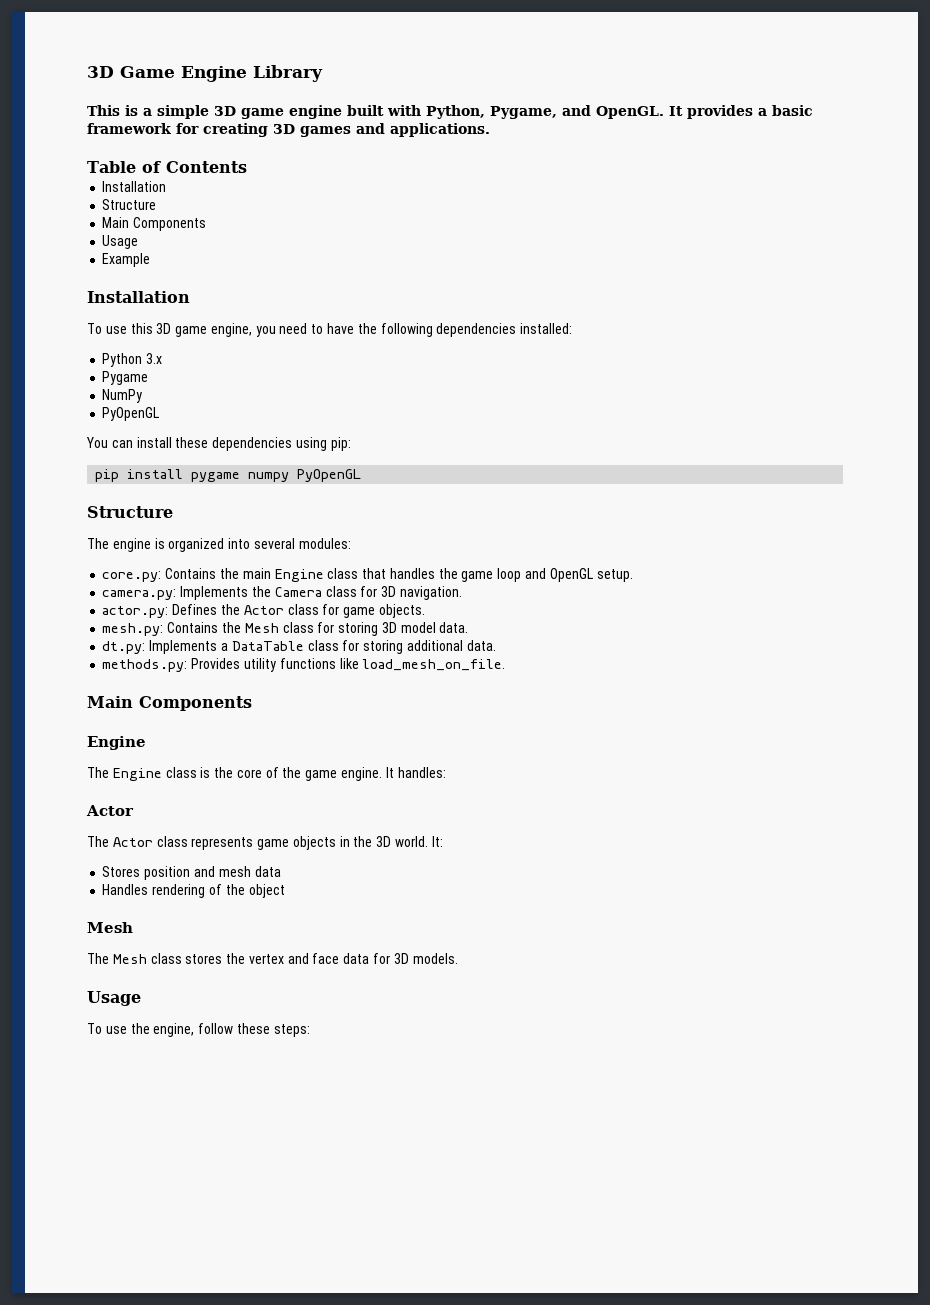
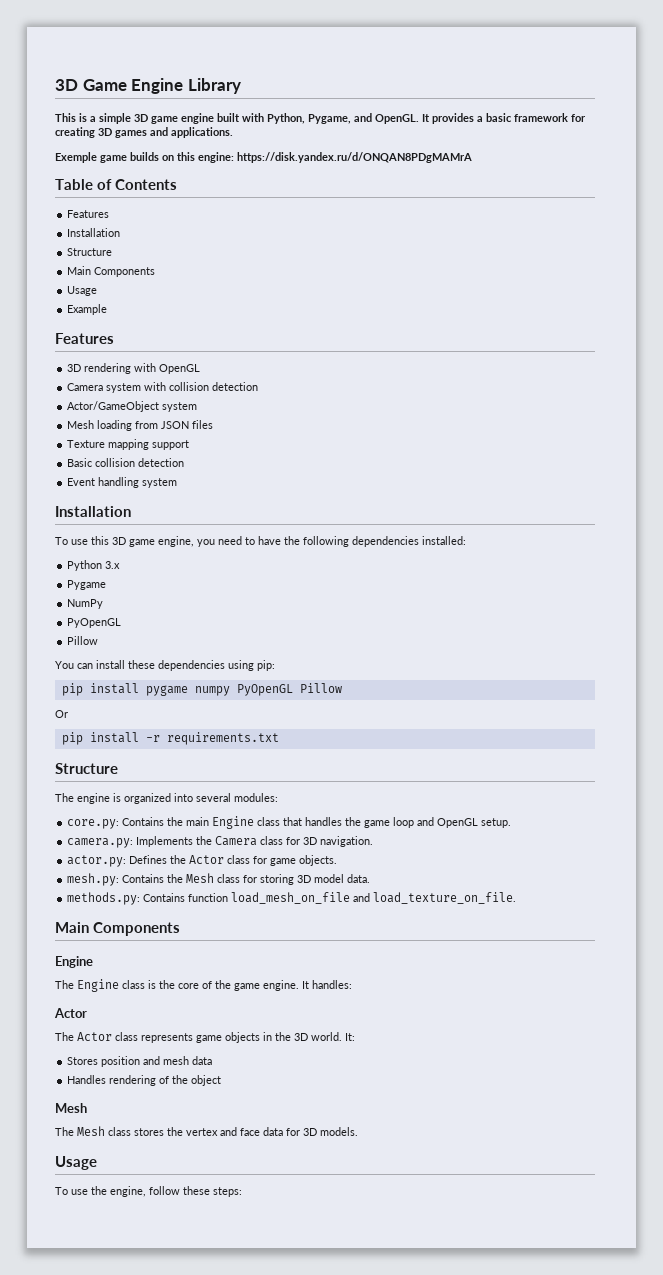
+ Exemple game builds on this engine: https://disk.yandex.ru/d/ONQAN8PDgMAMrA
  Table of Contents
+ Features
  Example
+ Features
+ 3D rendering with OpenGL
+ Camera system with collision detection
+ Actor/GameObject system
+ Mesh loading from JSON files
+ Texture mapping support
+ Basic collision detection
+ Event handling system
  NumPy
  PyOpenGL
+ Pillow
- pip install pygame numpy PyOpenGL
+ pip install pygame numpy PyOpenGL Pillow
+ Or
+ pip install -r requirements.txt
- dt.py: Implements a DataTable class for storing additional data.
- methods.py: Provides utility functions like load_mesh_on_file.
+ methods.py: Contains function load_mesh_on_file and load_texture_on_file.

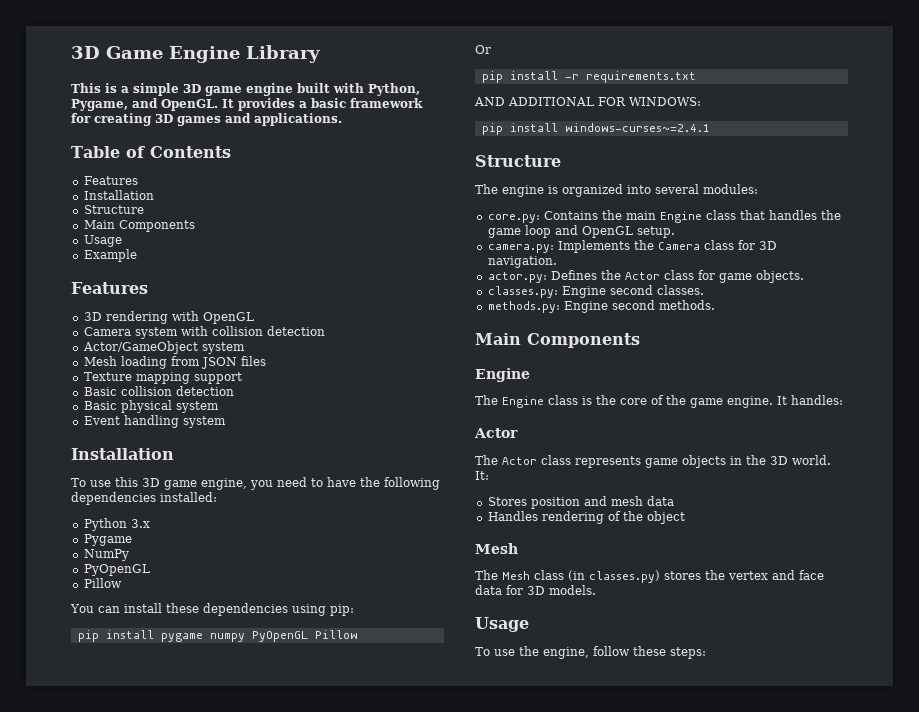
- Exemple game builds on this engine: https://disk.yandex.ru/d/ONQAN8PDgMAMrA
+ Basic physical system
+ AND ADDITIONAL FOR WINDOWS:
+ pip install windows-curses~=2.4.1
- mesh.py: Contains the Mesh class for storing 3D model data.
- methods.py: Contains function load_mesh_on_file and load_texture_on_file.
+ classes.py: Engine second classes.
+ methods.py: Engine second methods.
- The Mesh class stores the vertex and face data for 3D models.
+ The Mesh class (in classes.py) stores the vertex and face data for 3D models.

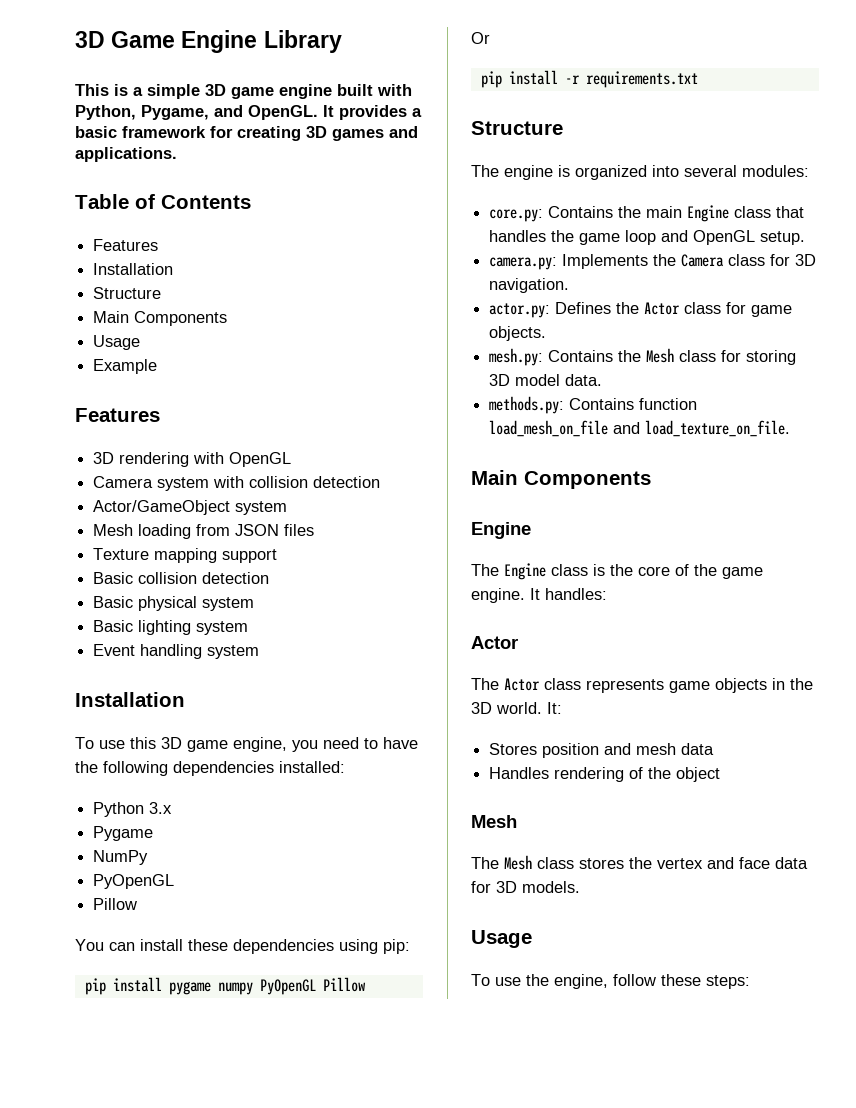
+ Basic lighting system
- AND ADDITIONAL FOR WINDOWS:
- pip install windows-curses~=2.4.1
- classes.py: Engine second classes.
- methods.py: Engine second methods.
+ mesh.py: Contains the Mesh class for storing 3D model data.
+ methods.py: Contains function load_mesh_on_file and load_texture_on_file.
- The Mesh class (in classes.py) stores the vertex and face data for 3D models.
+ The Mesh class stores the vertex and face data for 3D models.

